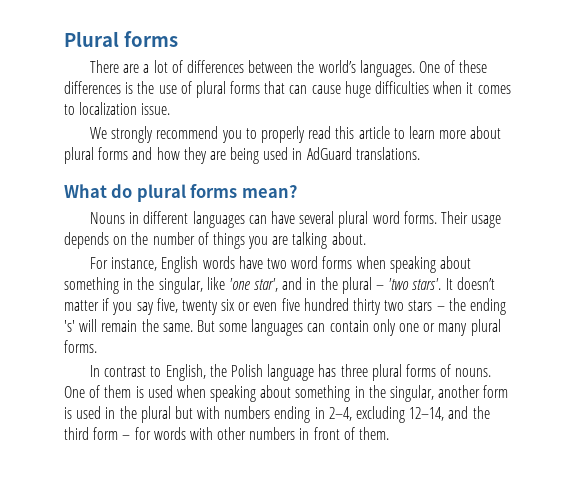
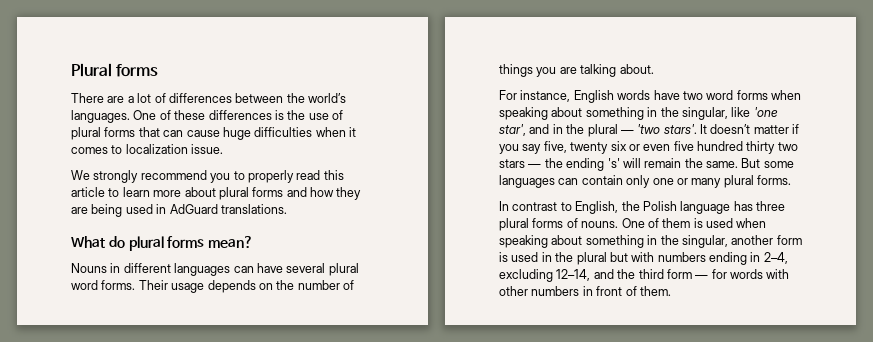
- For instance, English words have two word forms when speaking about something in the singular, like 'one star', and in the plural – 'two stars'.
+ For instance, English words have two word forms when speaking about something in the singular, like 'one star', and in the plural — 'two stars'.
- It doesn’t matter if you say five, twenty six or even five hundred thirty two stars – the ending 's' will remain the same.
+ It doesn’t matter if you say five, twenty six or even five hundred thirty two stars — the ending 's' will remain the same.
- One of them is used when speaking about something in the singular, another form is used in the plural but with numbers ending in 2–4, excluding 12–14, and the third form – for words with other numbers in front of them.
+ One of them is used when speaking about something in the singular, another form is used in the plural but with numbers ending in 2–4, excluding 12–14, and the third form — for words with other numbers in front of them.

